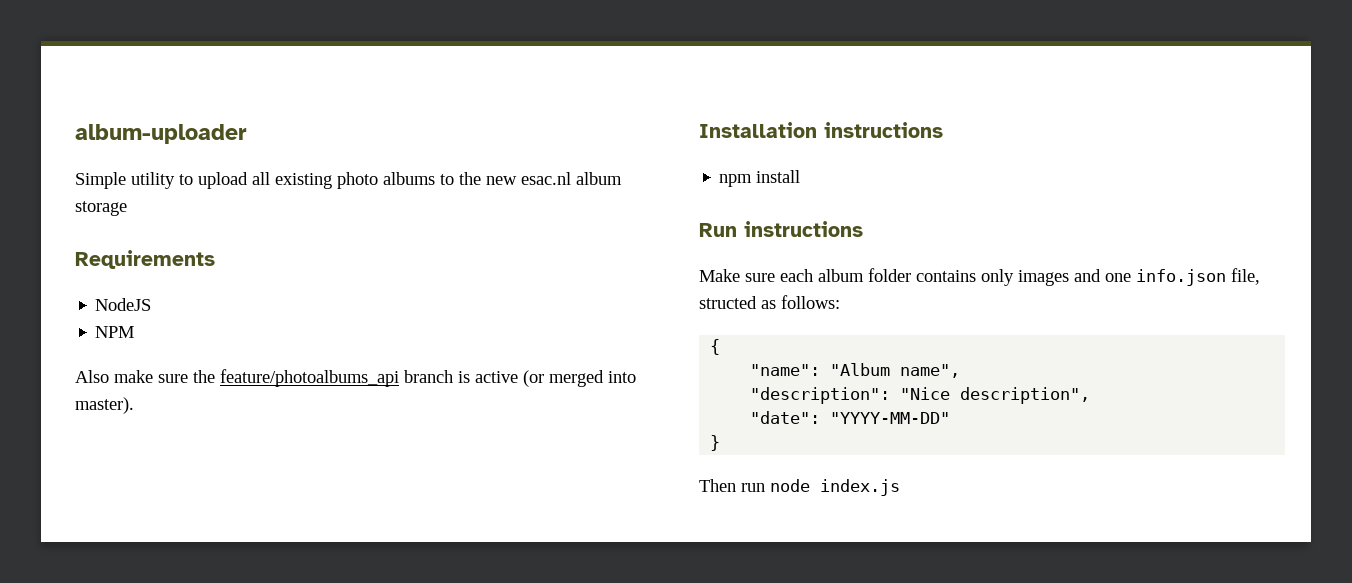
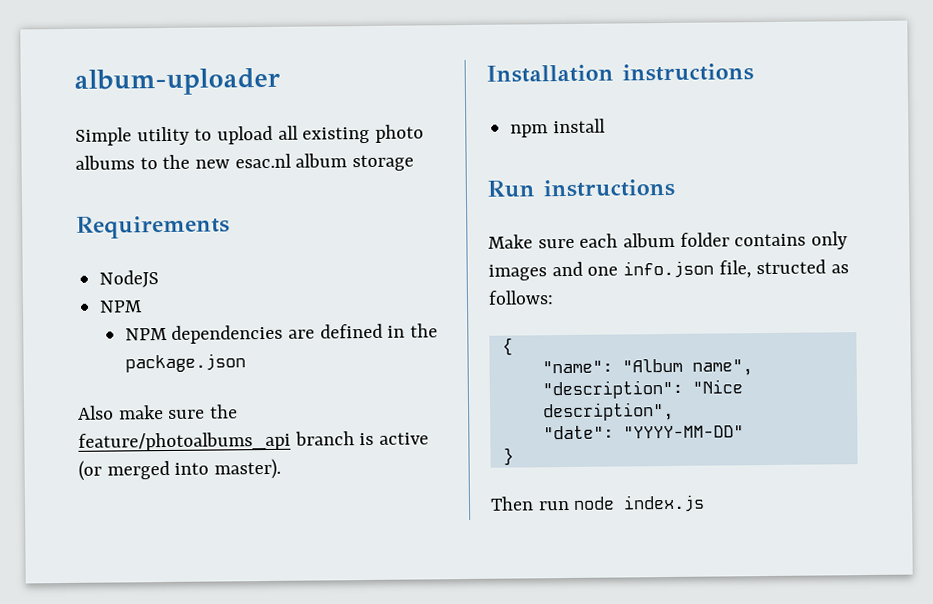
+ NPM dependencies are defined in the package.json

